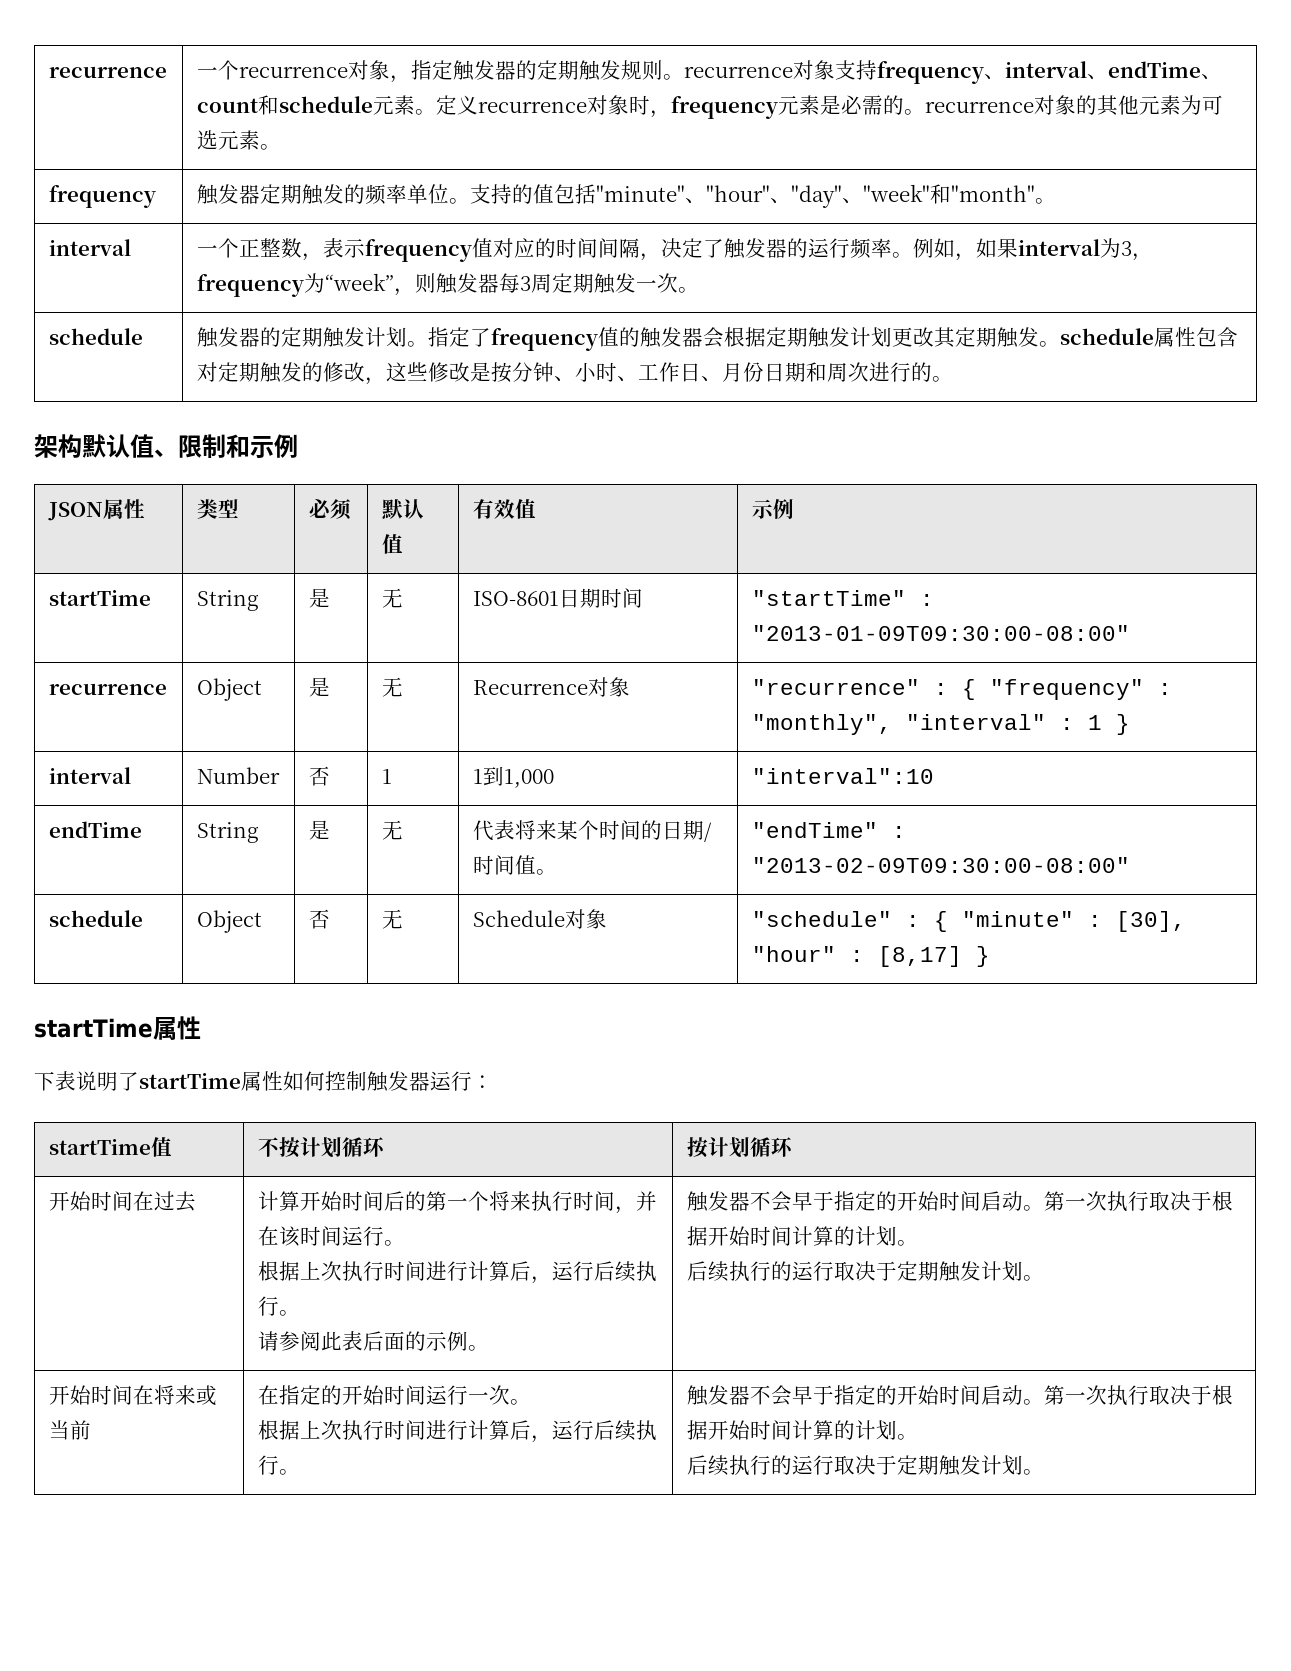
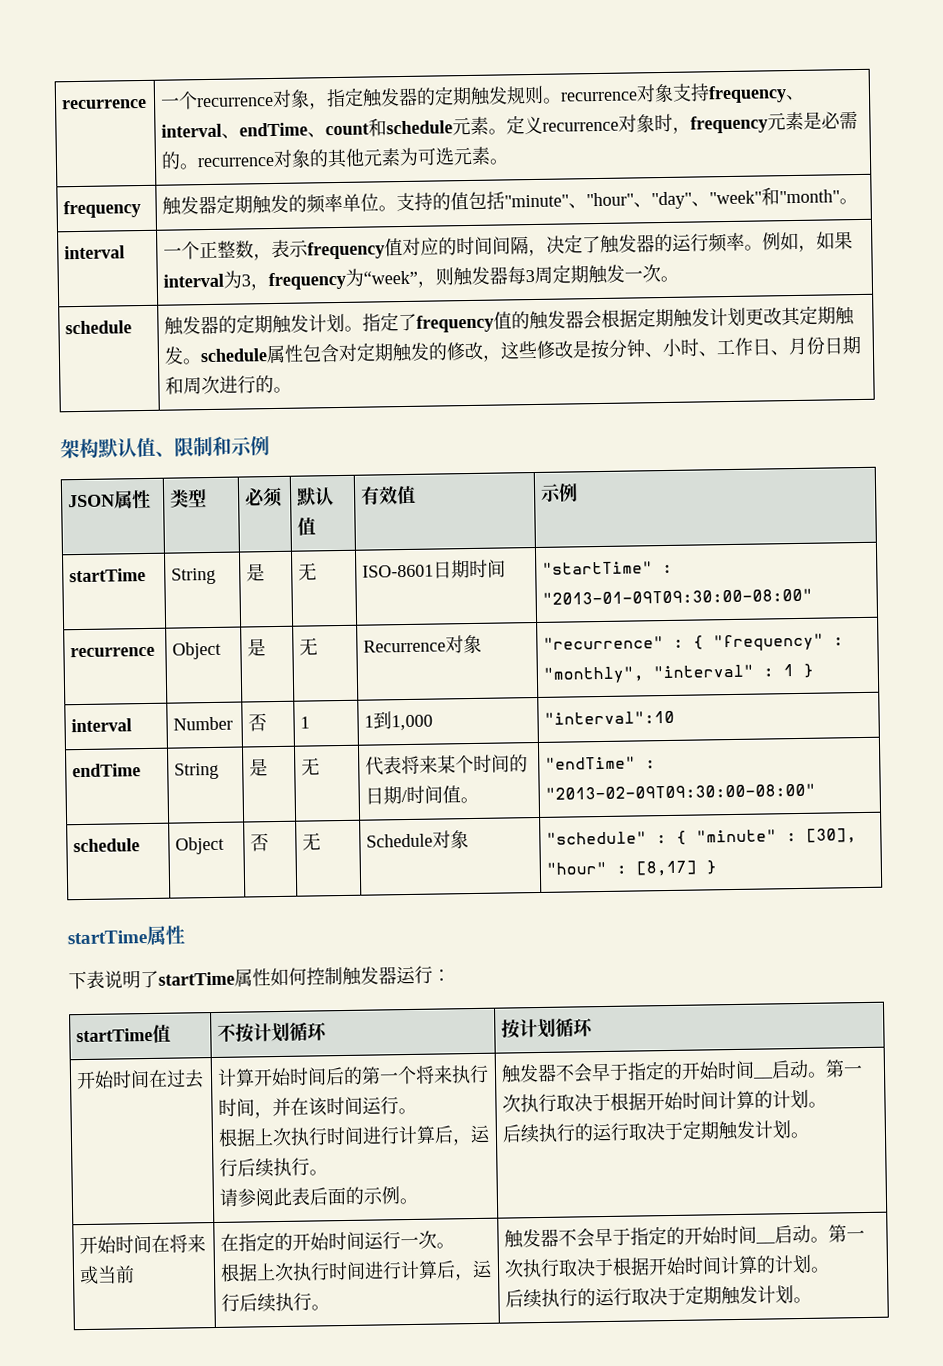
- 请参阅此表后面的示例。 | 触发器不会早于指定的开始时间启动。
+ 请参阅此表后面的示例。 | 触发器不会早于指定的开始时间__启动。
- 根据上次执行时间进行计算后，运行后续执行。 | 触发器不会早于指定的开始时间启动。
+ 根据上次执行时间进行计算后，运行后续执行。 | 触发器不会早于指定的开始时间__启动。

